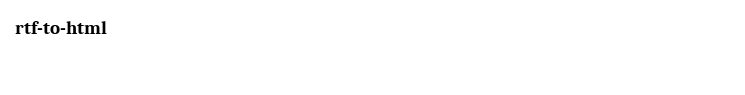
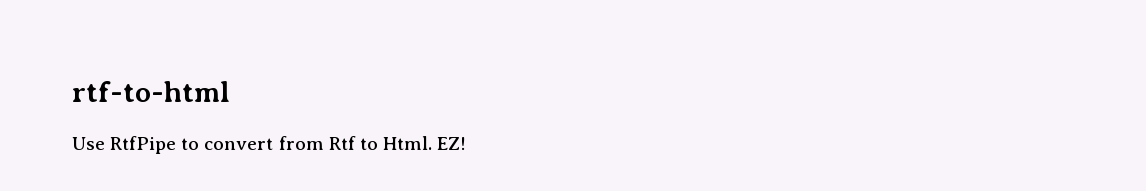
+ Use RtfPipe to convert from Rtf to Html. EZ!

